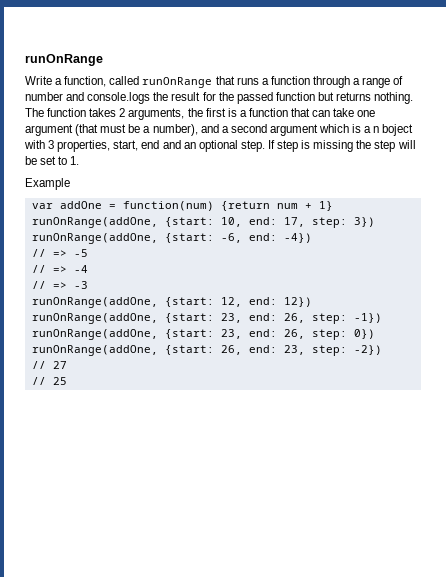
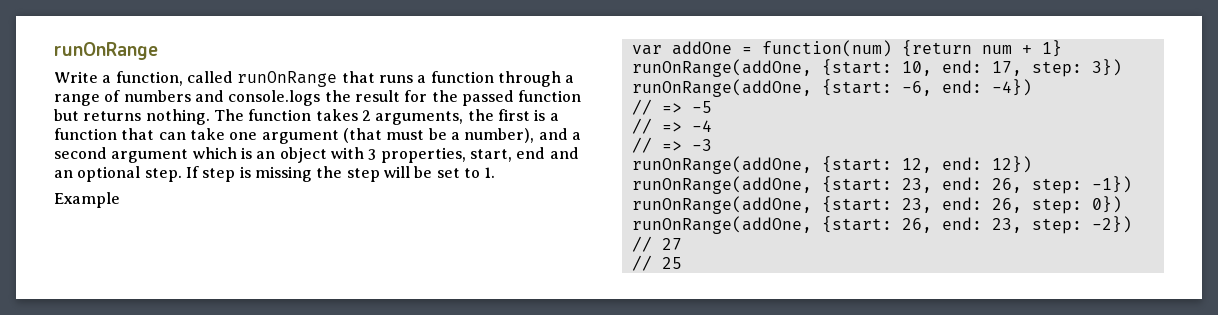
- Write a function, called runOnRange that runs a function through a range of number and console.logs the result for the passed function but returns nothing.
+ Write a function, called runOnRange that runs a function through a range of numbers and console.logs the result for the passed function but returns nothing.
- The function takes 2 arguments, the first is a function that can take one argument (that must be a number), and a second argument which is a n boject with 3 properties, start, end and an optional step.
+ The function takes 2 arguments, the first is a function that can take one argument (that must be a number), and a second argument which is an object with 3 properties, start, end and an optional step.

